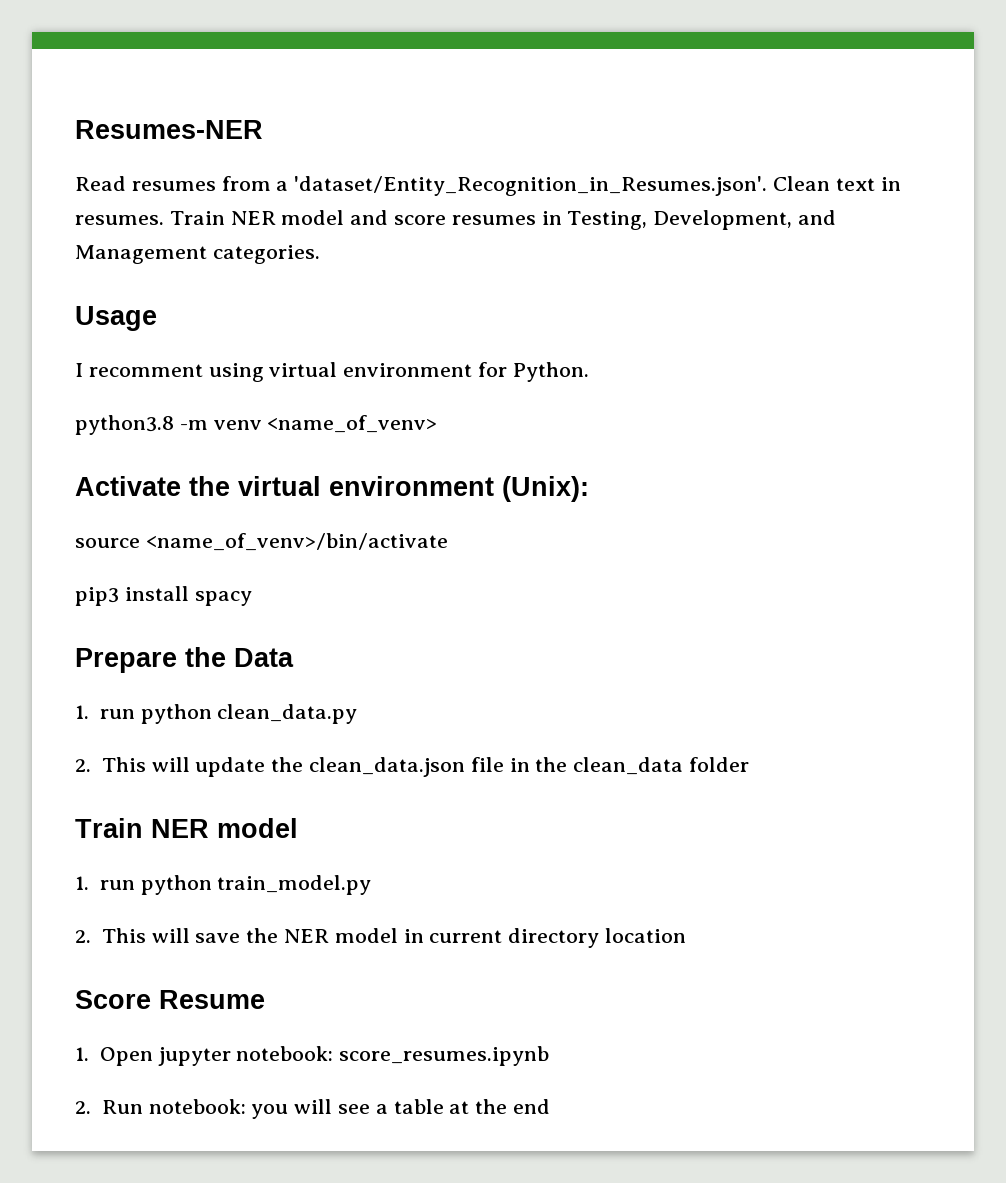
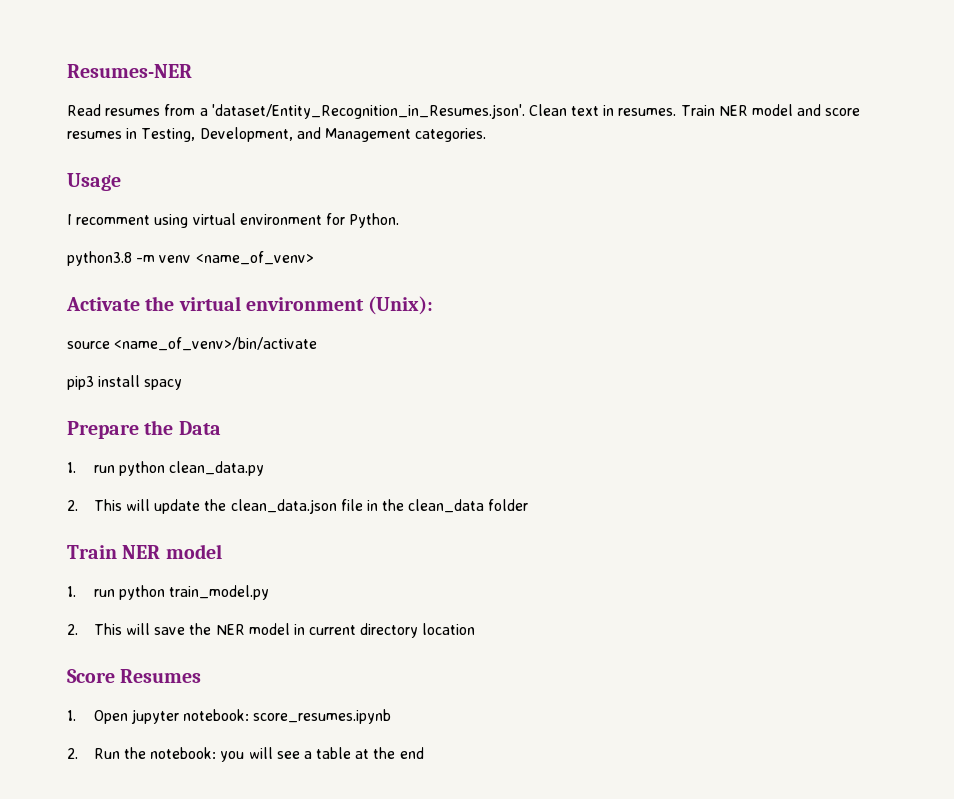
- Score Resume
+ Score Resumes
- 2. Run notebook: you will see a table at the end
+ 2. Run the notebook: you will see a table at the end

